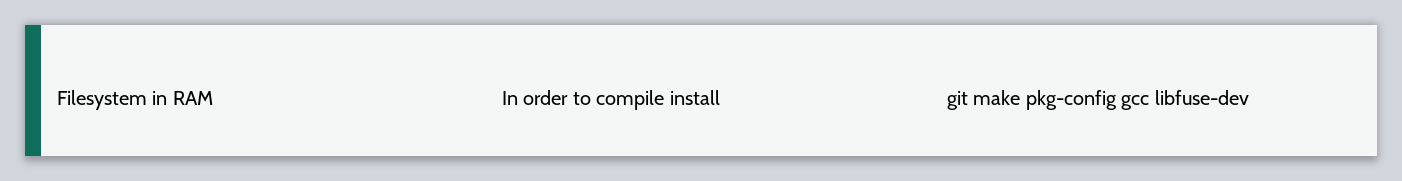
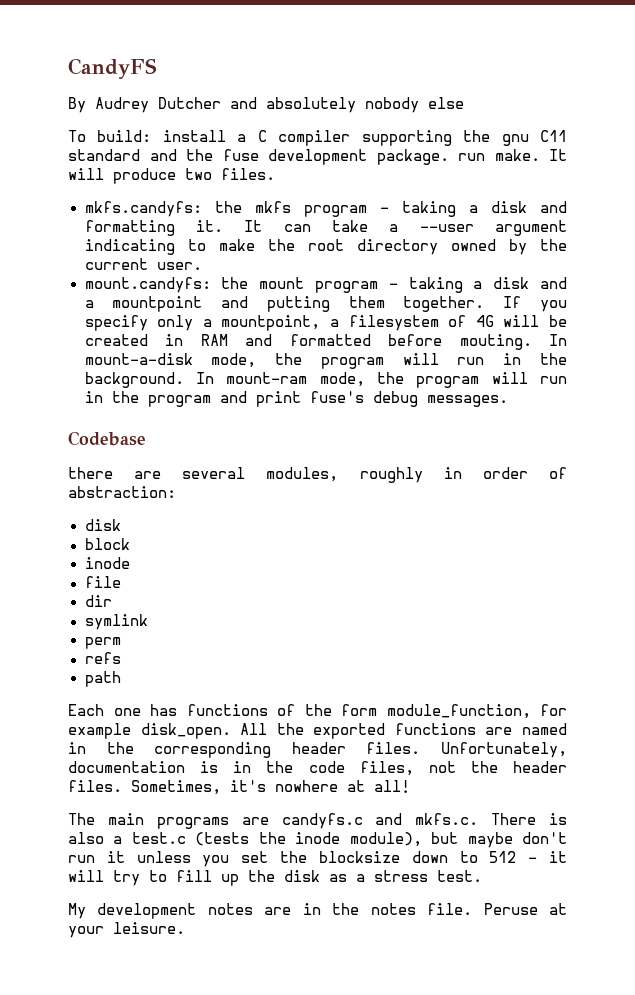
- Filesystem in RAM
- In order to compile install
- git make pkg-config gcc libfuse-dev
+ CandyFS
+ By Audrey Dutcher and absolutely nobody else
+ To build: install a C compiler supporting the gnu C11 standard and the fuse development package. run make. It will produce two files.
+ mkfs.candyfs: the mkfs program - taking a disk and formatting it. It can take a --user argument indicating to make the root directory owned by the current user.
+ mount.candyfs: the mount program - taking a disk and a mountpoint and putting them together. If you specify only a mountpoint, a filesystem of 4G will be created in RAM and formatted before mouting. In mount-a-disk mode, the program will run in the background. In mount-ram mode, the program will run in the program and print fuse's debug messages.
+ Codebase
+ there are several modules, roughly in order of abstraction:
+ disk
+ block
+ inode
+ file
+ dir
+ symlink
+ perm
+ refs
+ path
+ Each one has functions of the form module_function, for example disk_open. All the exported functions are named in the corresponding header files. Unfortunately, documentation is in the code files, not the header files. Sometimes, it's nowhere at all!
+ The main programs are candyfs.c and mkfs.c. There is also a test.c (tests the inode module), but maybe don't run it unless you set the blocksize down to 512 - it will try to fill up the disk as a stress test.
+ My development notes are in the notes file. Peruse at your leisure.

